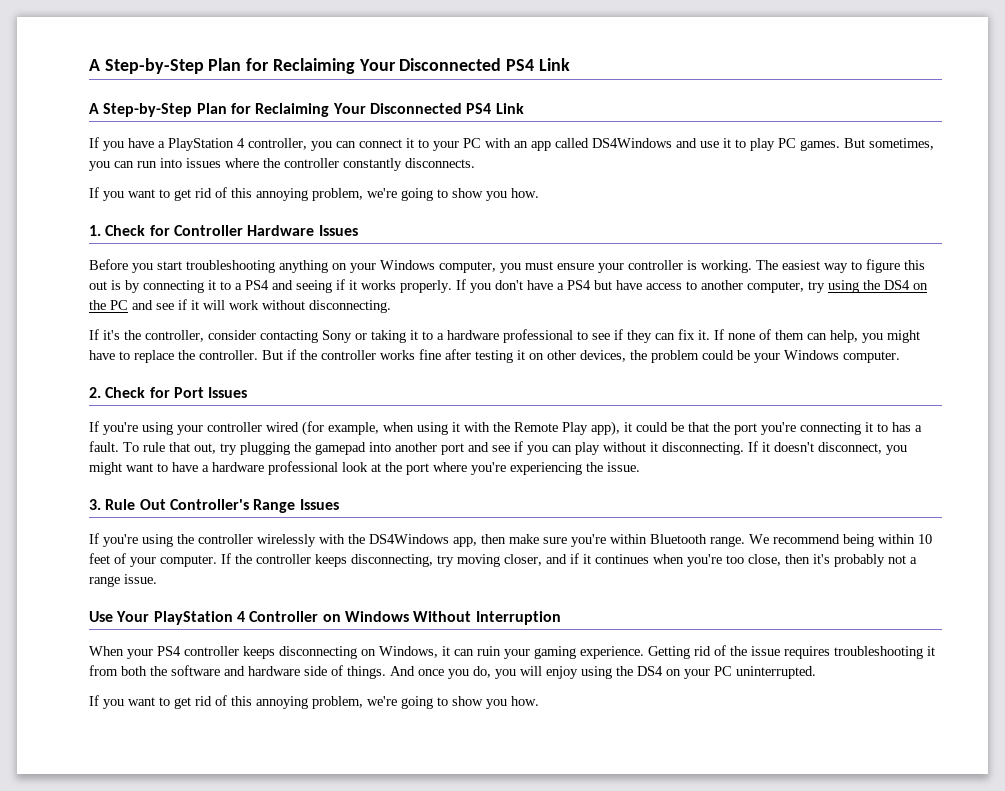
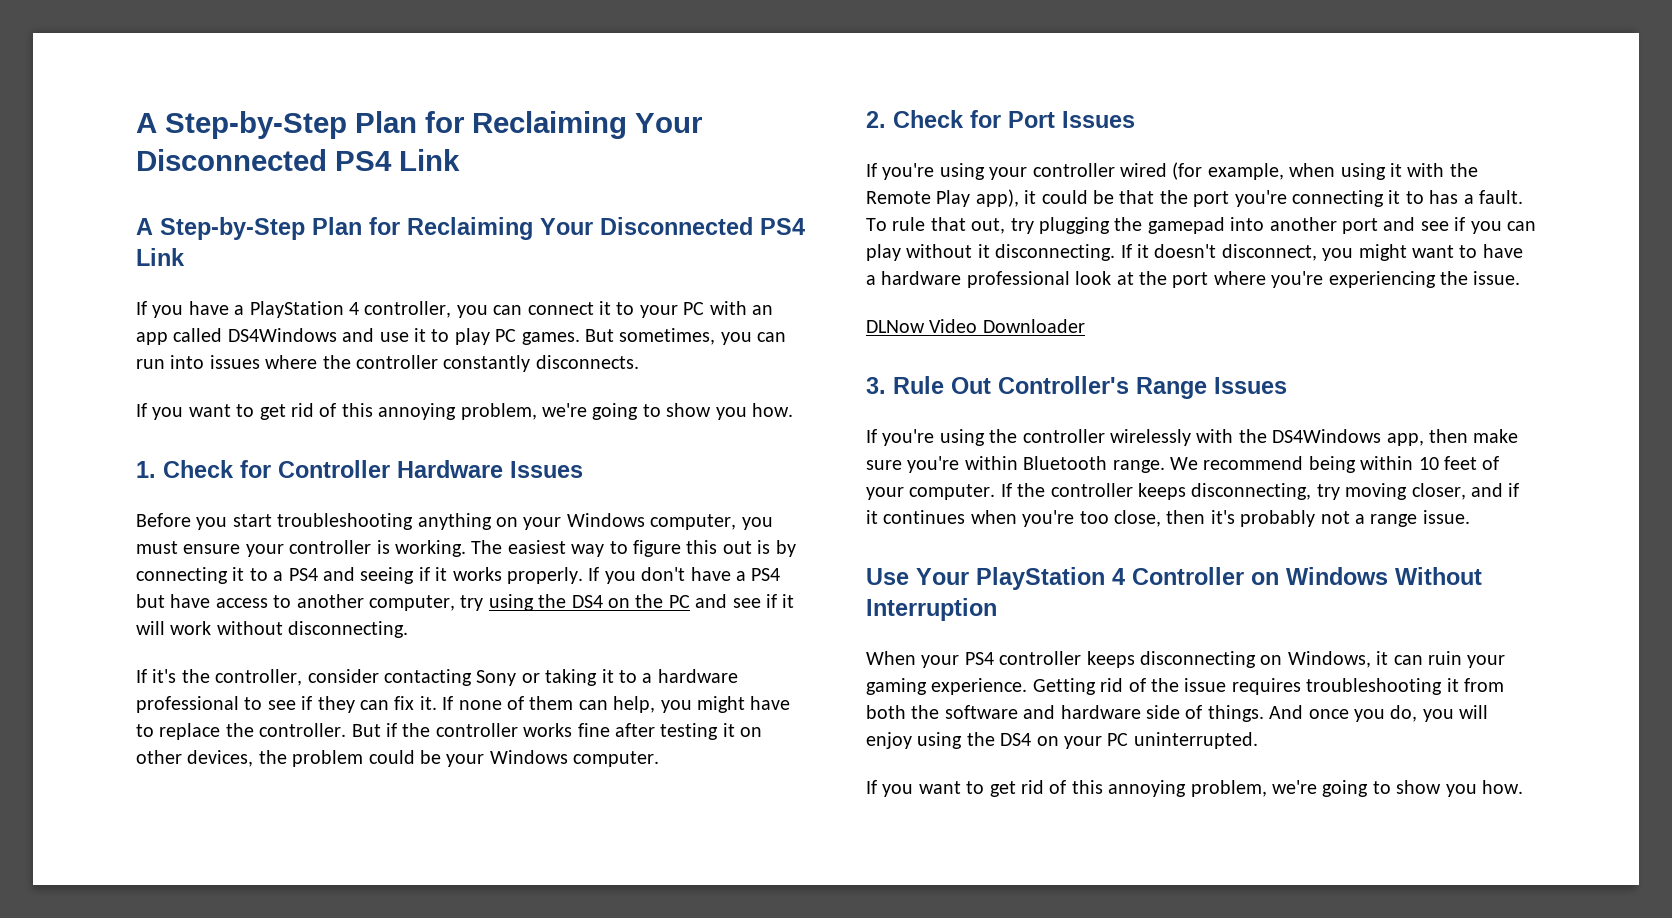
+ DLNow Video Downloader

